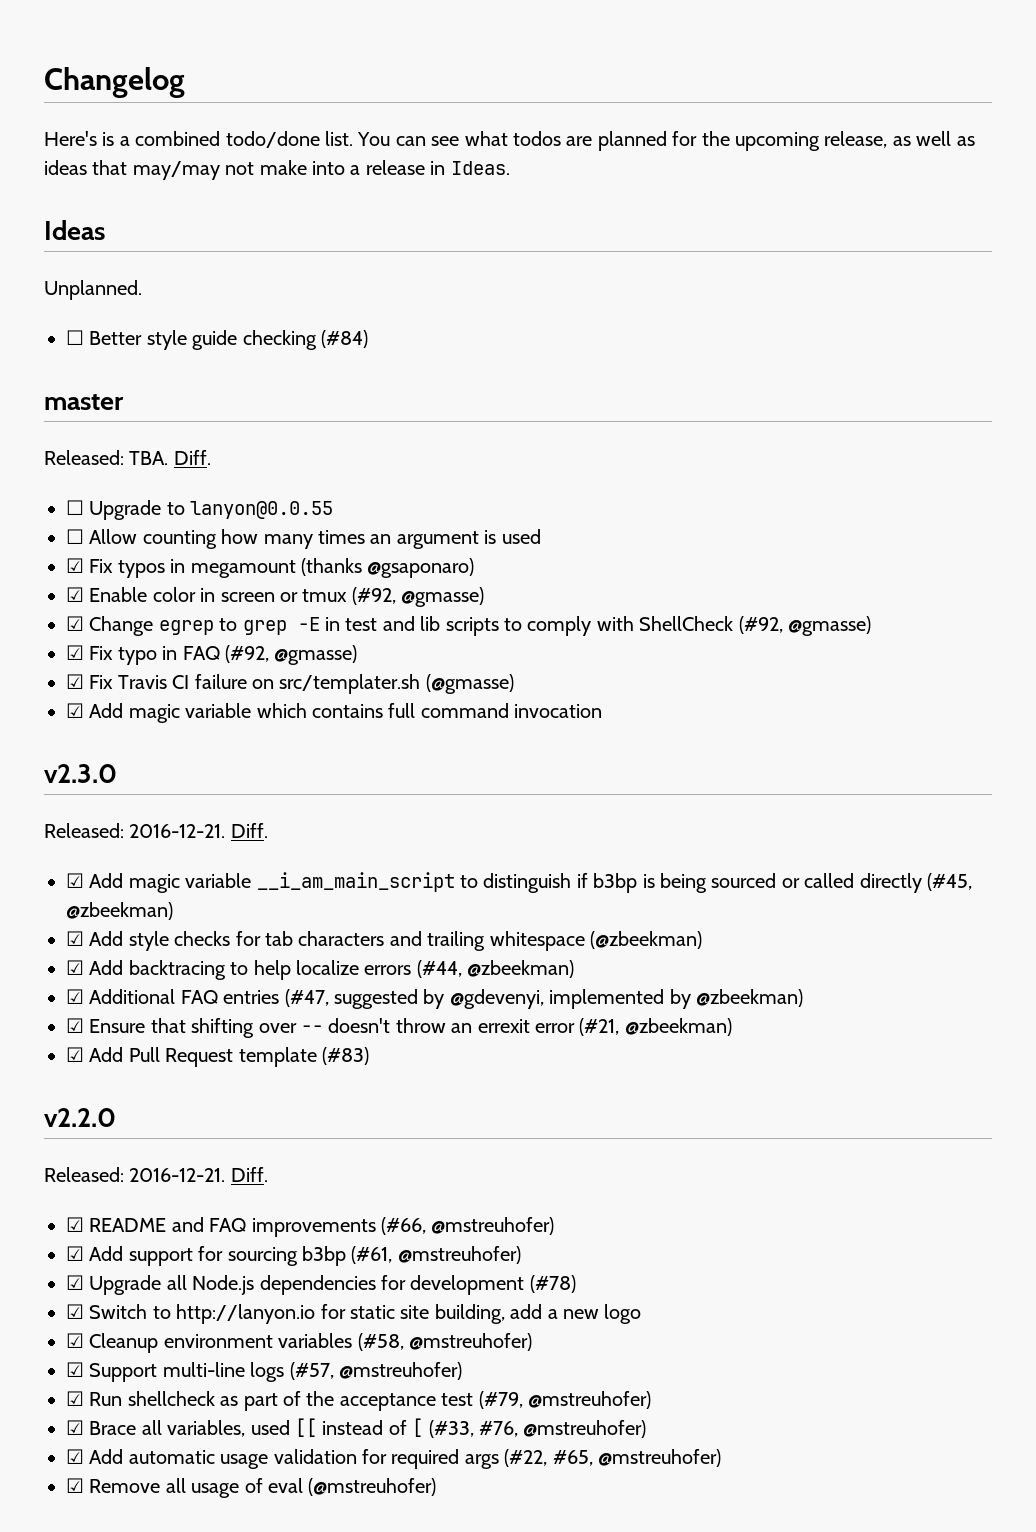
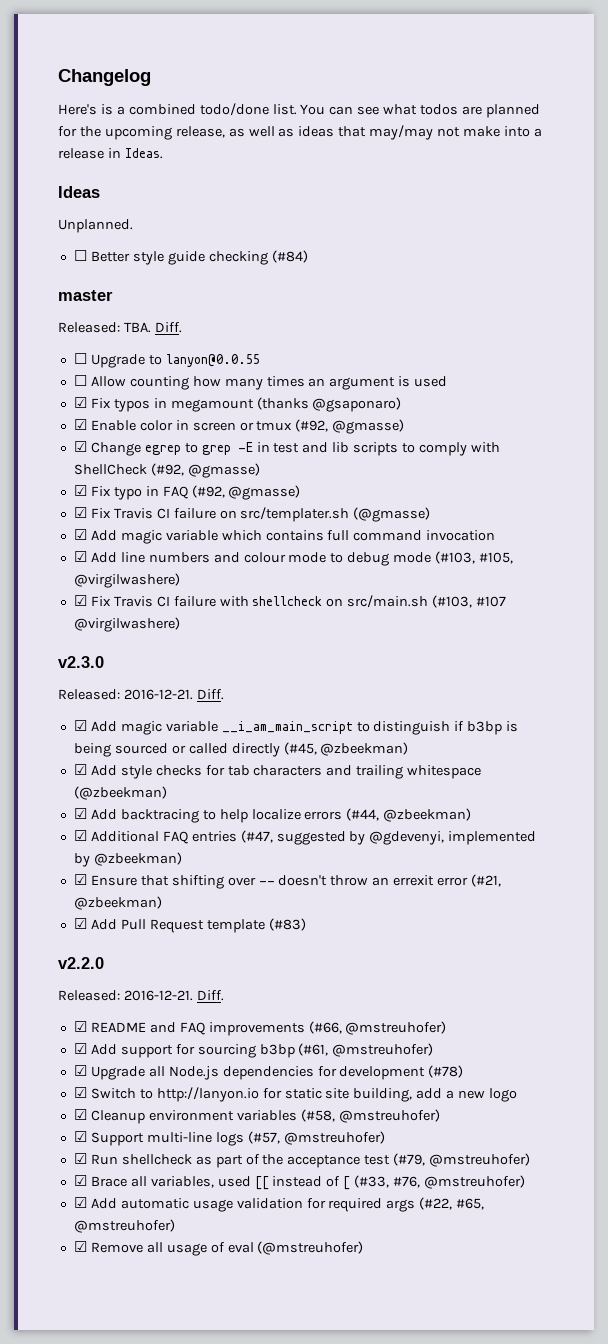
+ ☑ Add line numbers and colour mode to debug mode (#103, #105, @virgilwashere)
+ ☑ Fix Travis CI failure with shellcheck on src/main.sh (#103, #107 @virgilwashere)

